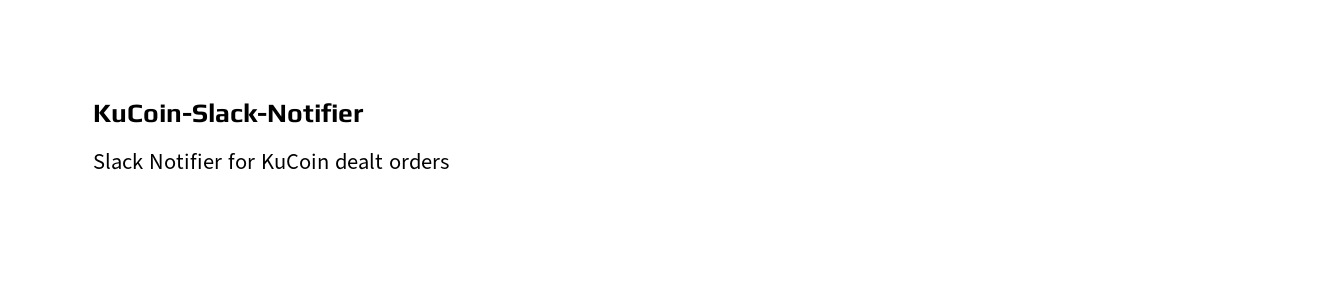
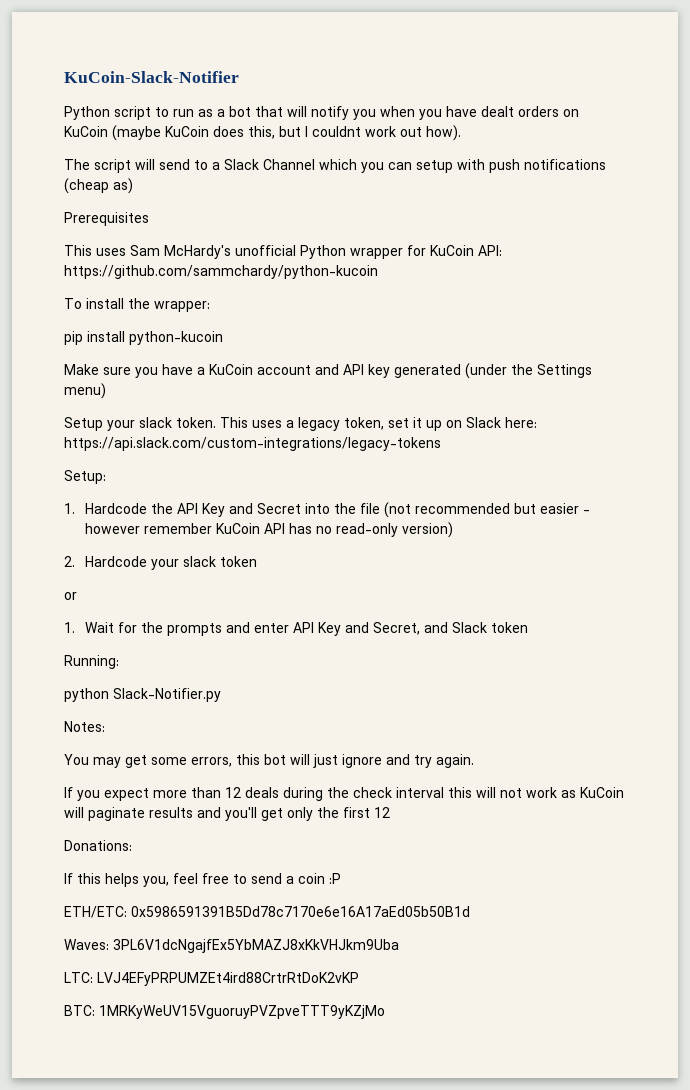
- Slack Notifier for KuCoin dealt orders
+ Python script to run as a bot that will notify you when you have dealt orders on KuCoin (maybe KuCoin does this, but I couldnt work out how).
+ The script will send to a Slack Channel which you can setup with push notifications (cheap as)
+ Prerequisites
+ This uses Sam McHardy's unofficial Python wrapper for KuCoin API: https://github.com/sammchardy/python-kucoin
+ To install the wrapper:
+ pip install python-kucoin
+ Make sure you have a KuCoin account and API key generated (under the Settings menu)
+ Setup your slack token. This uses a legacy token, set it up on Slack here: https://api.slack.com/custom-integrations/legacy-tokens
+ Setup:
+ 1. Hardcode the API Key and Secret into the file (not recommended but easier - however remember KuCoin API has no read-only version)
+ 2. Hardcode your slack token
+ or
+ 1. Wait for the prompts and enter API Key and Secret, and Slack token
+ Running:
+ python Slack-Notifier.py
+ Notes:
+ You may get some errors, this bot will just ignore and try again.
+ If you expect more than 12 deals during the check interval this will not work as KuCoin will paginate results and you'll get only the first 12
+ Donations:
+ If this helps you, feel free to send a coin :P
+ ETH/ETC: 0x5986591391B5Dd78c7170e6e16A17aEd05b50B1d
+ Waves: 3PL6V1dcNgajfEx5YbMAZJ8xKkVHJkm9Uba
+ LTC: LVJ4EFyPRPUMZEt4ird88CrtrRtDoK2vKP
+ BTC: 1MRKyWeUV15VguoruyPVZpveTTT9yKZjMo

